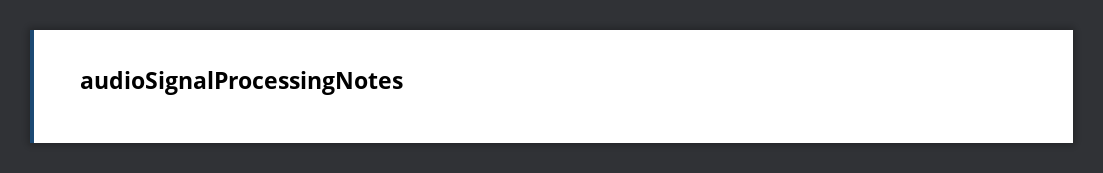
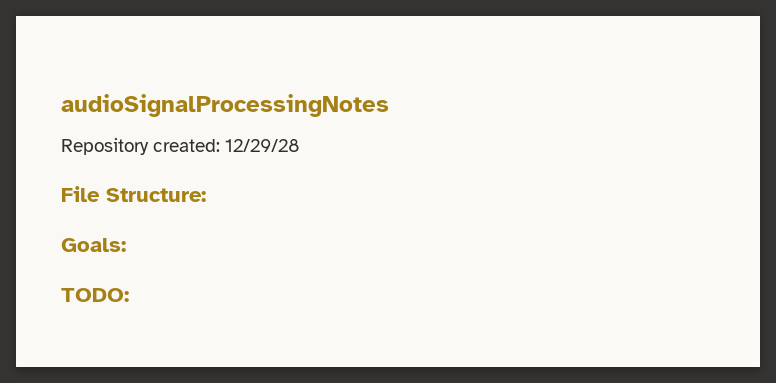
+ Repository created: 12/29/28
+ File Structure:
+ Goals:
+ TODO:

